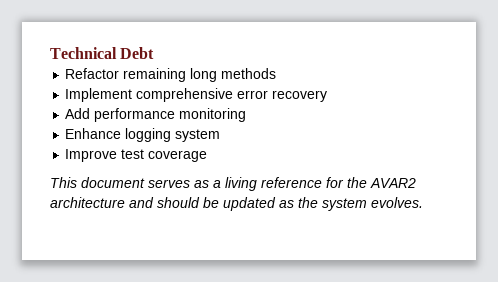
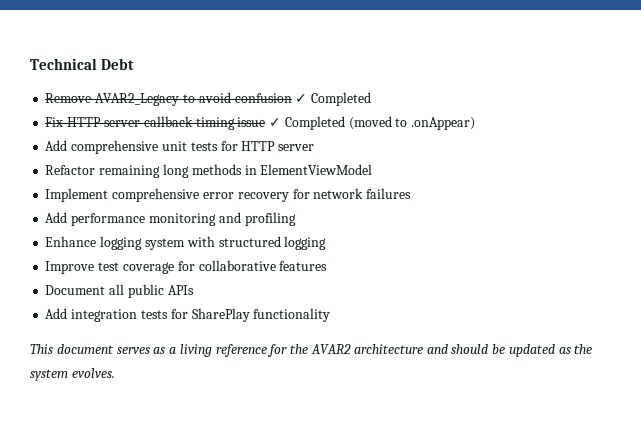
+ Remove AVAR2_Legacy to avoid confusion ✓ Completed
+ Fix HTTP server callback timing issue ✓ Completed (moved to .onAppear)
+ Add comprehensive unit tests for HTTP server
- Refactor remaining long methods
+ Refactor remaining long methods in ElementViewModel
- Implement comprehensive error recovery
+ Implement comprehensive error recovery for network failures
- Add performance monitoring
+ Add performance monitoring and profiling
- Enhance logging system
+ Enhance logging system with structured logging
- Improve test coverage
+ Improve test coverage for collaborative features
+ Document all public APIs
+ Add integration tests for SharePlay functionality

